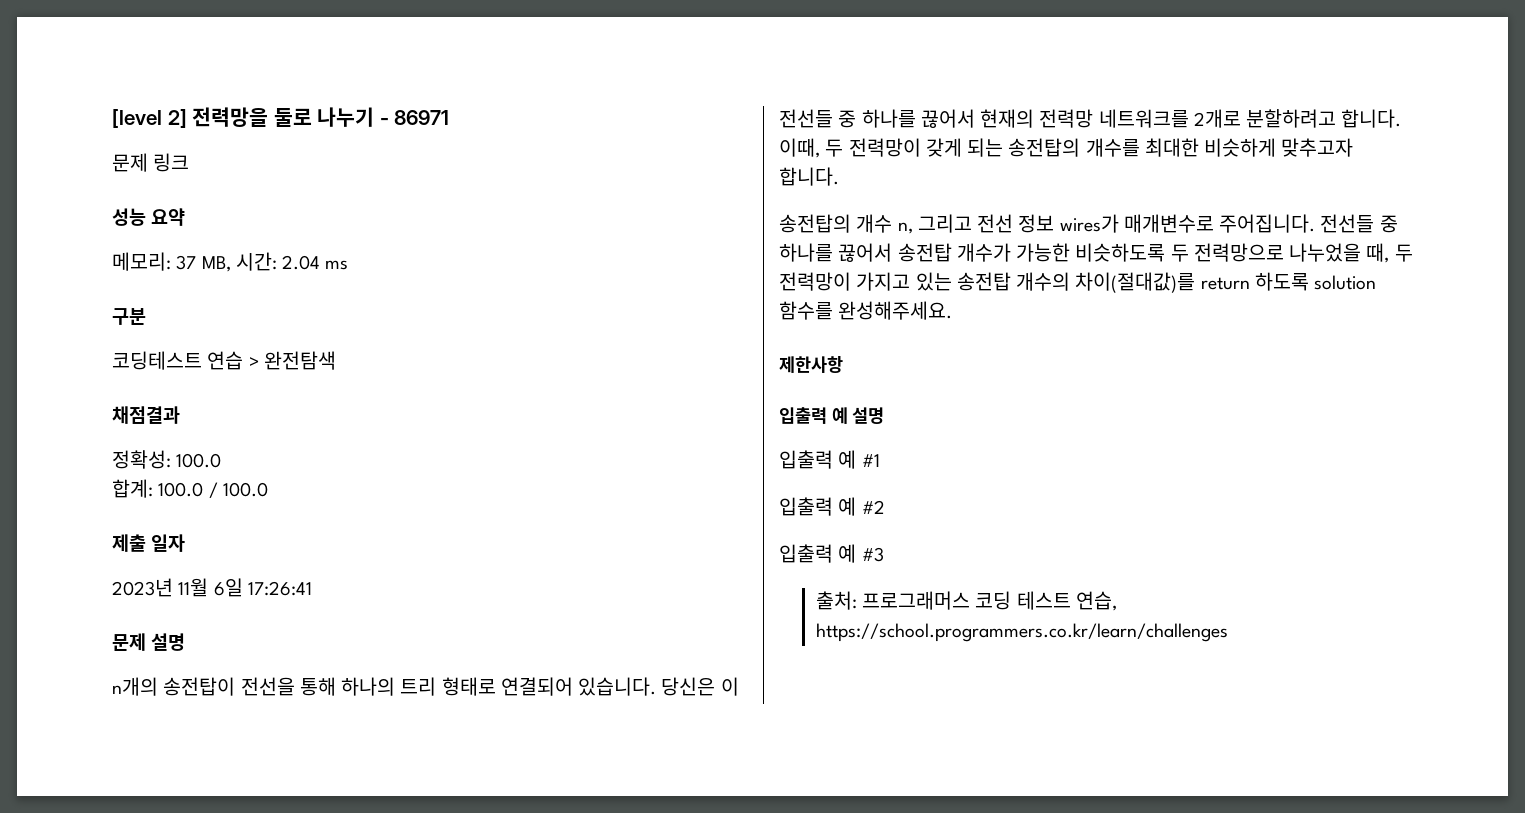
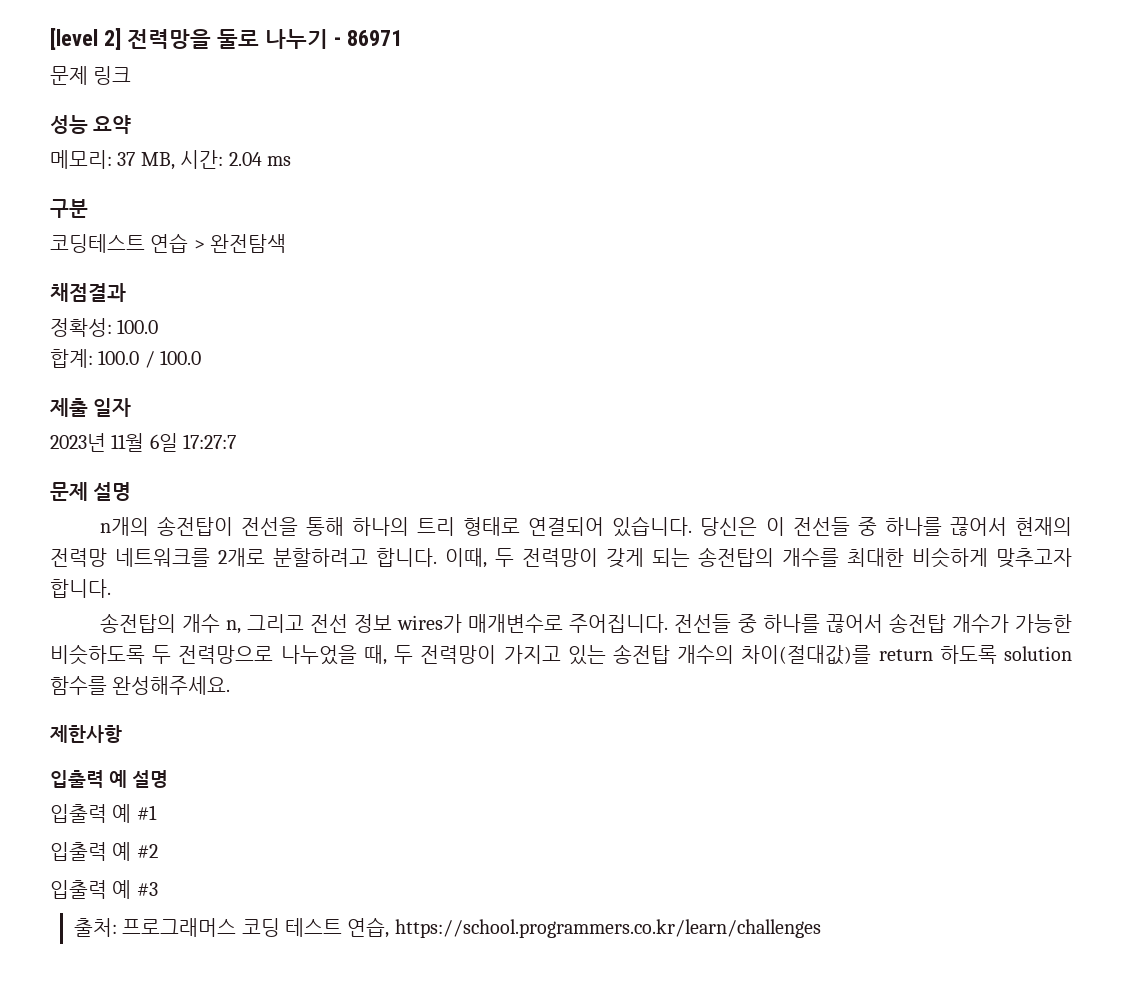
- 2023년 11월 6일 17:26:41
+ 2023년 11월 6일 17:27:7

